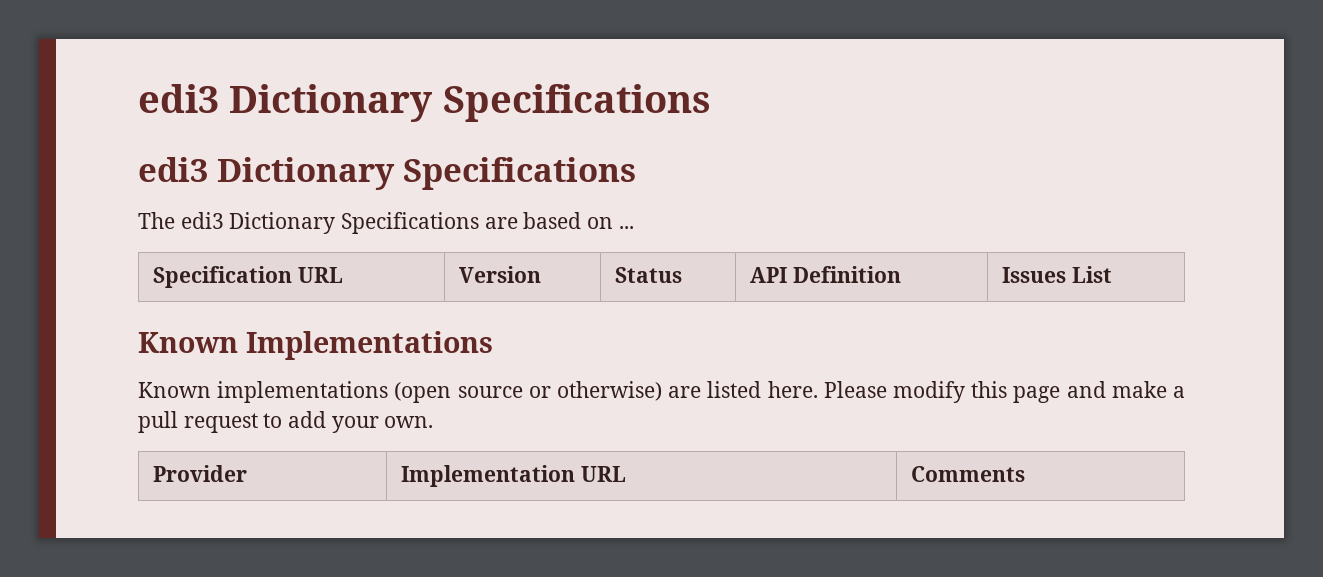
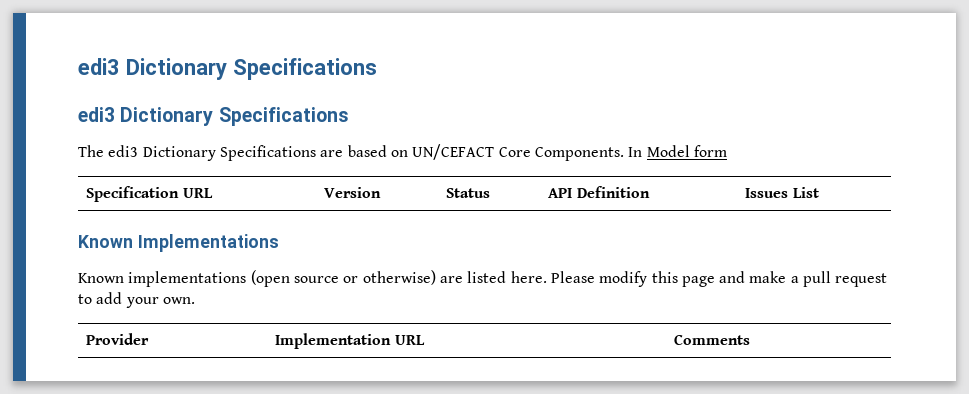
- The edi3 Dictionary Specifications are based on ...
+ The edi3 Dictionary Specifications are based on UN/CEFACT Core Components. In Model form

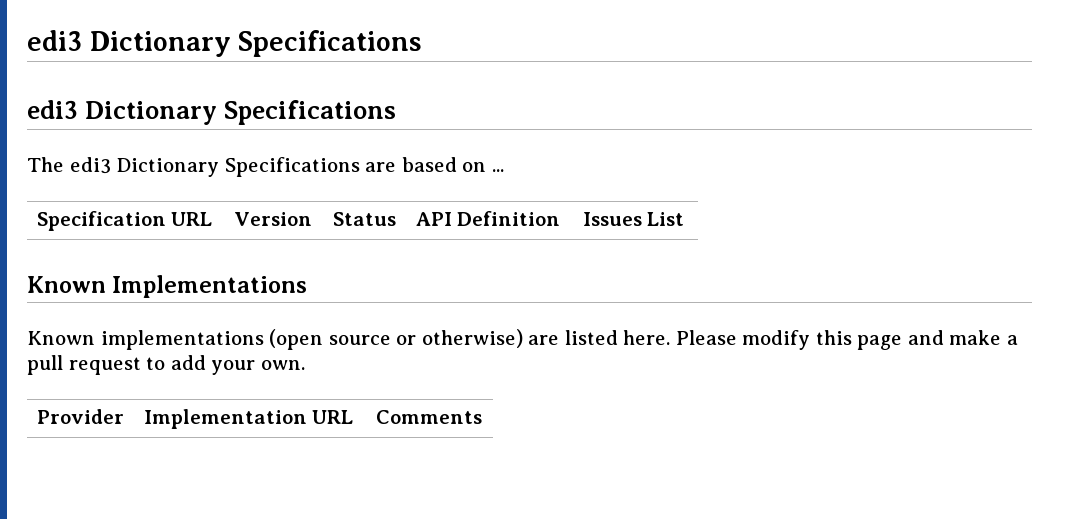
- The edi3 Dictionary Specifications are based on UN/CEFACT Core Components. In Model form
+ The edi3 Dictionary Specifications are based on ...

